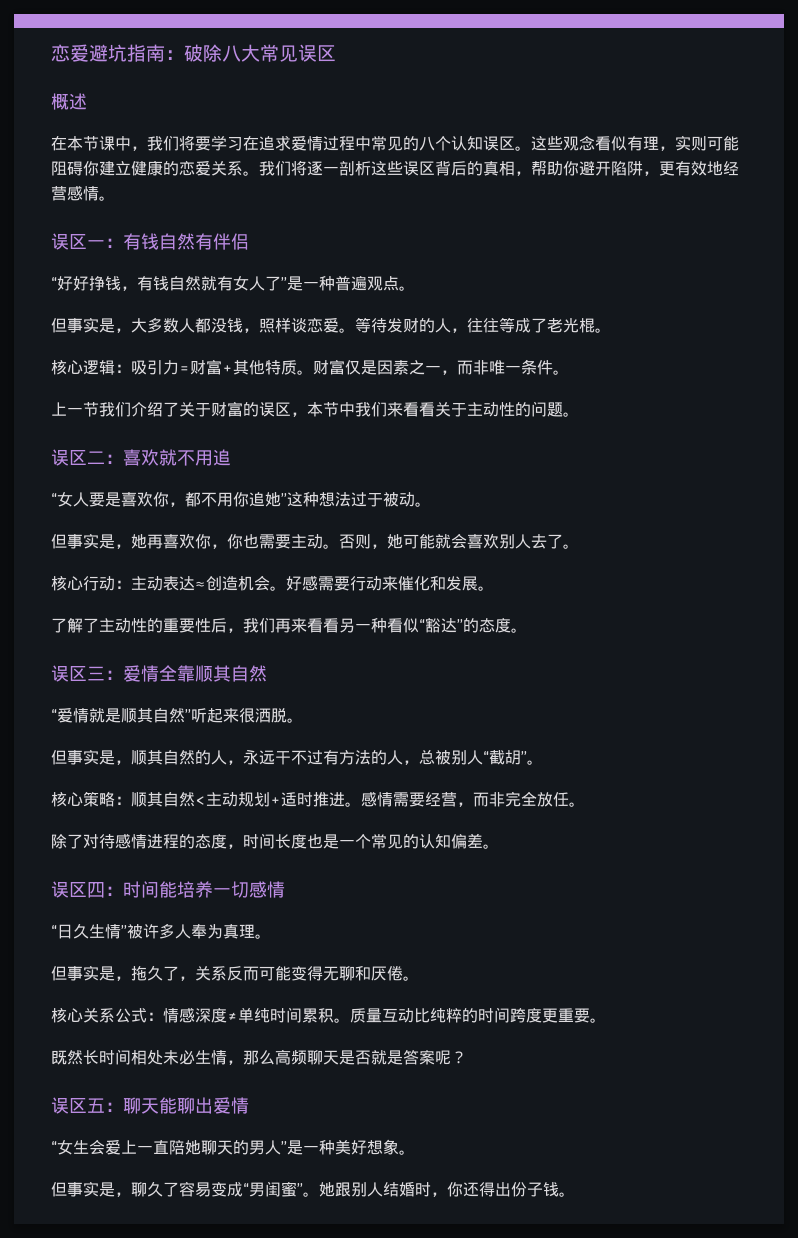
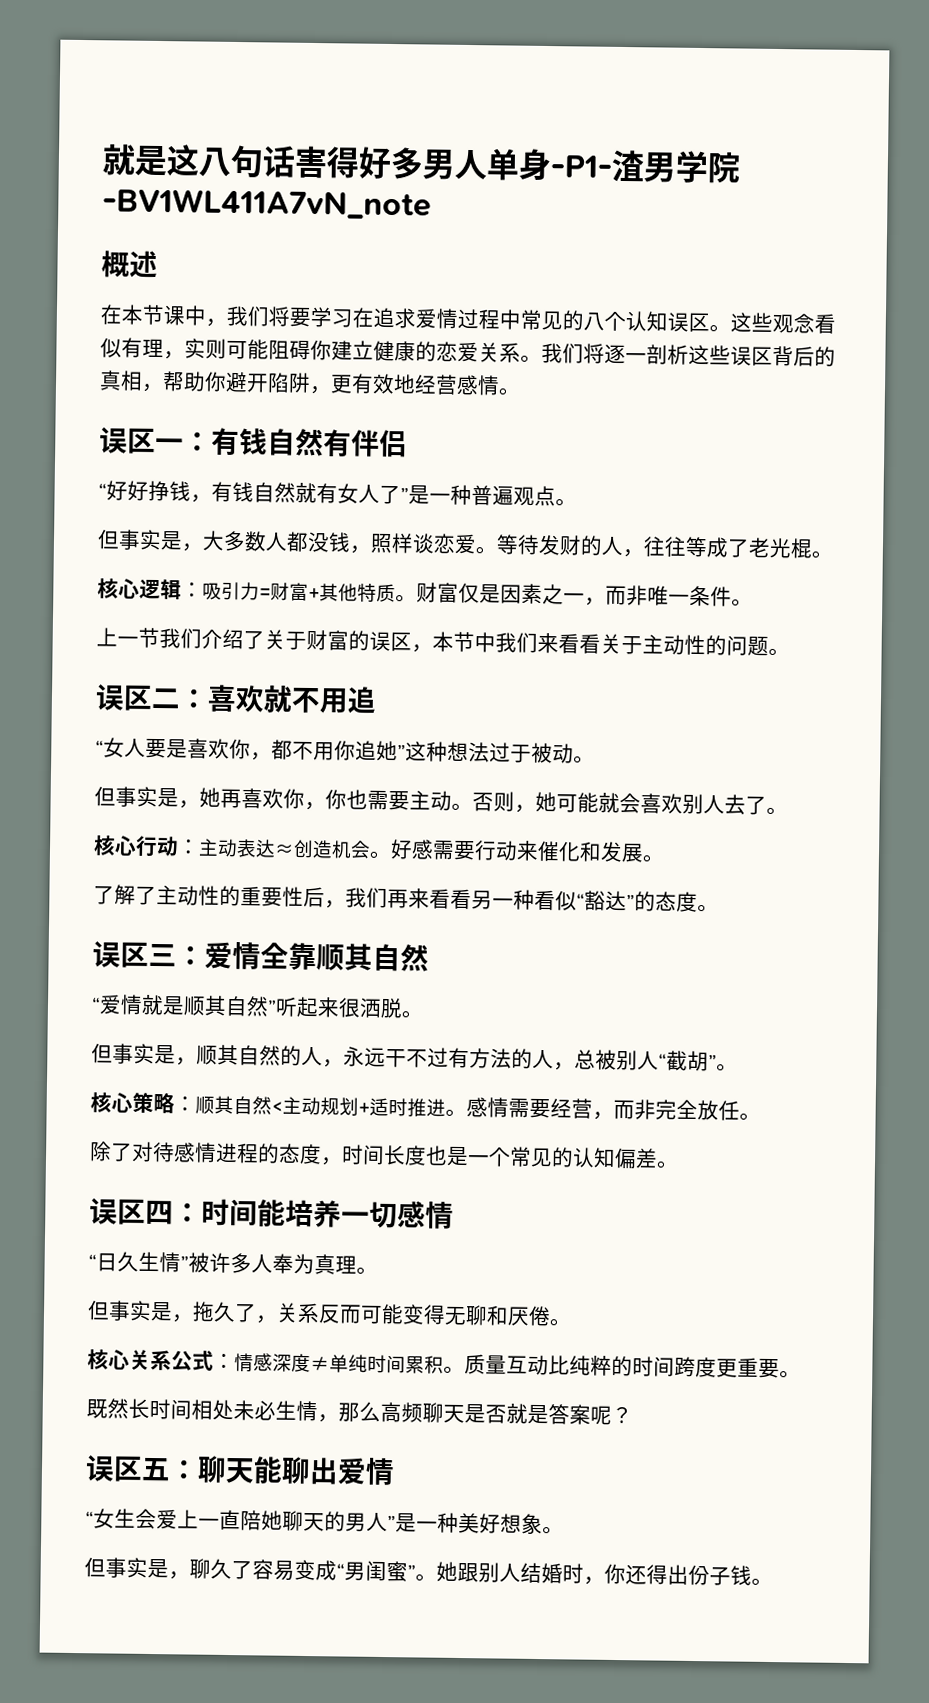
- 恋爱避坑指南：破除八大常见误区
+ 就是这八句话害得好多男人单身-P1-渣男学院-BV1WL411A7vN_note

